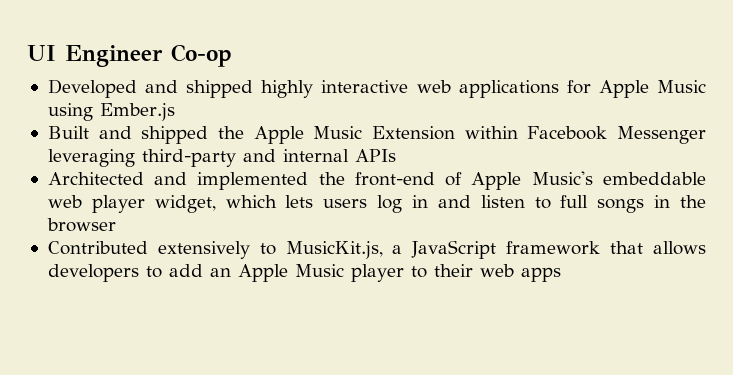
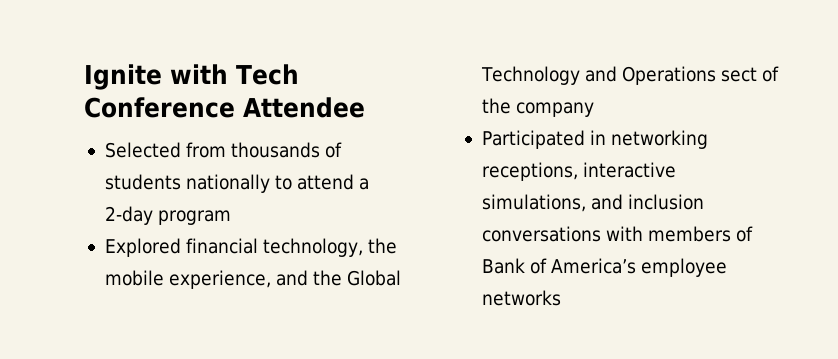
- UI Engineer Co-op
- Developed and shipped highly interactive web applications for Apple Music using Ember.js
- Built and shipped the Apple Music Extension within Facebook Messenger leveraging third-party and internal APIs
- Architected and implemented the front-end of Apple Music's embeddable web player widget, which lets users log in and listen to full songs in the browser
- Contributed extensively to MusicKit.js, a JavaScript framework that allows developers to add an Apple Music player to their web apps
+ Ignite with Tech Conference Attendee
+ Selected from thousands of students nationally to attend a 2-day program
+ Explored financial technology, the mobile experience, and the Global Technology and Operations sect of the company
+ Participated in networking receptions, interactive simulations, and inclusion conversations with members of Bank of America’s employee networks

